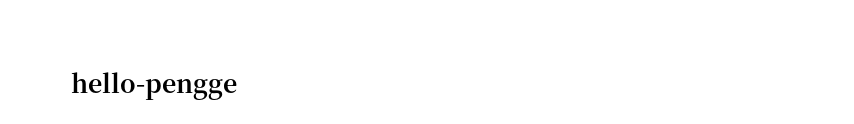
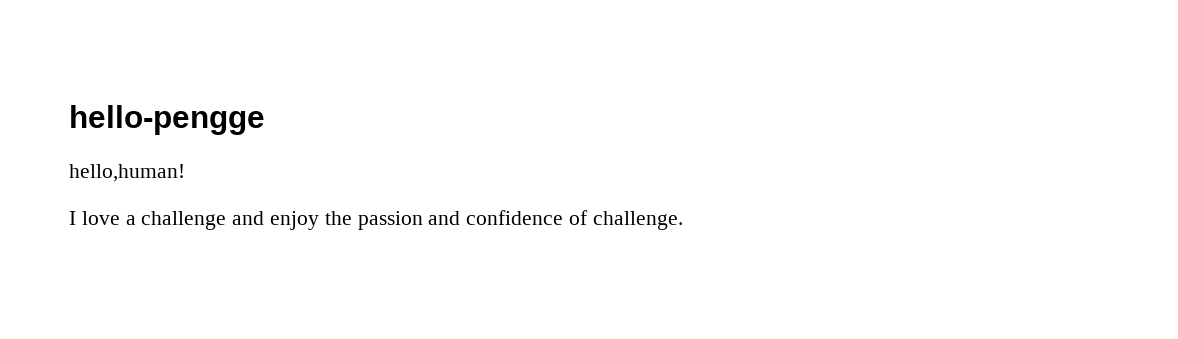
+ hello,human!
+ I love a challenge and enjoy the passion and confidence of challenge.

